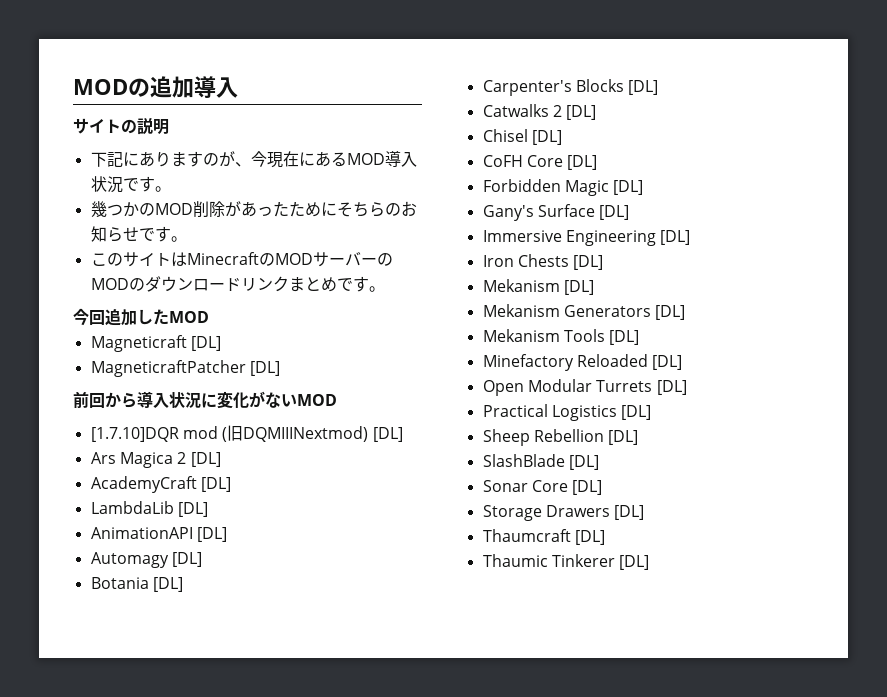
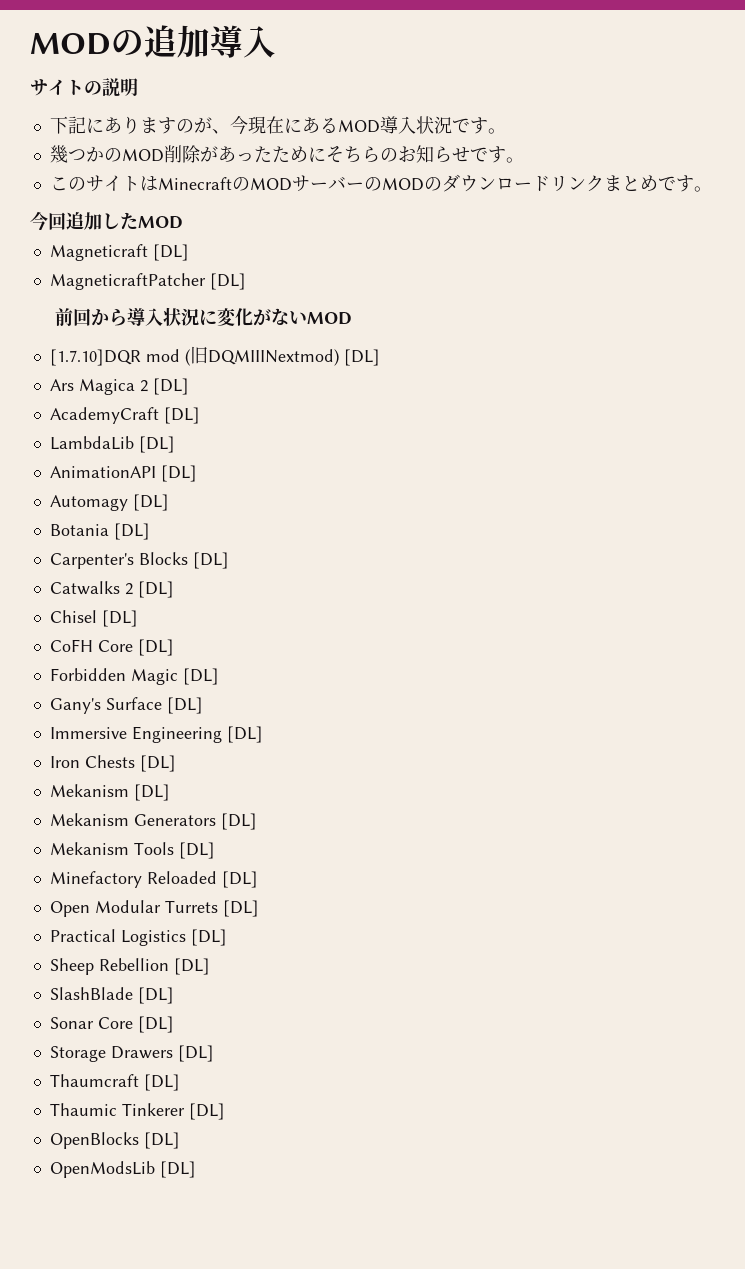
+ OpenBlocks [DL]
+ OpenModsLib [DL]

